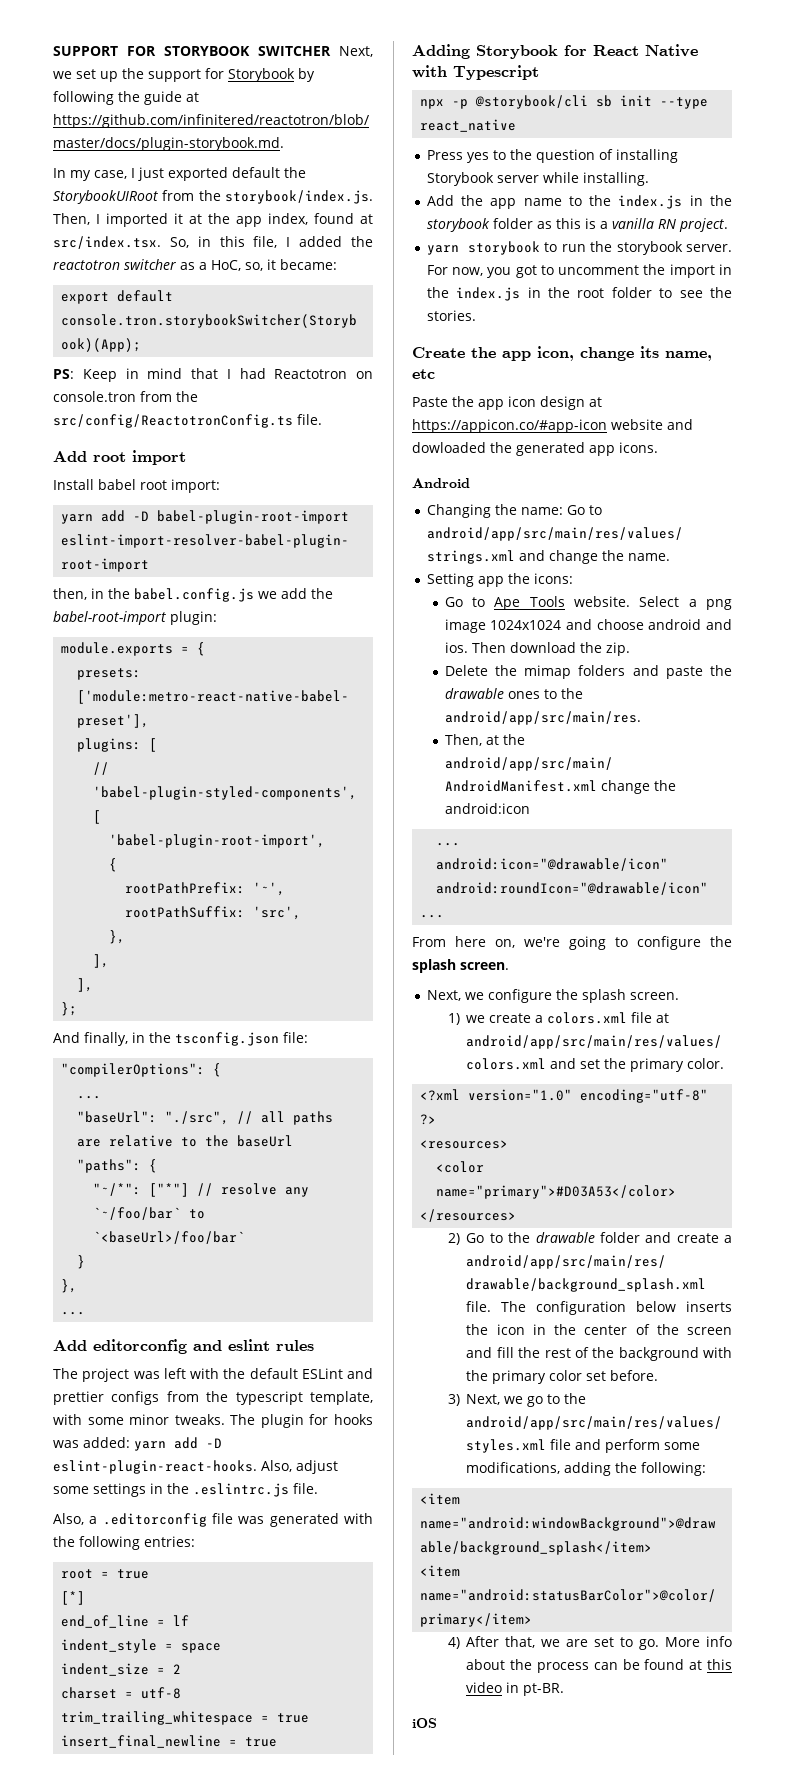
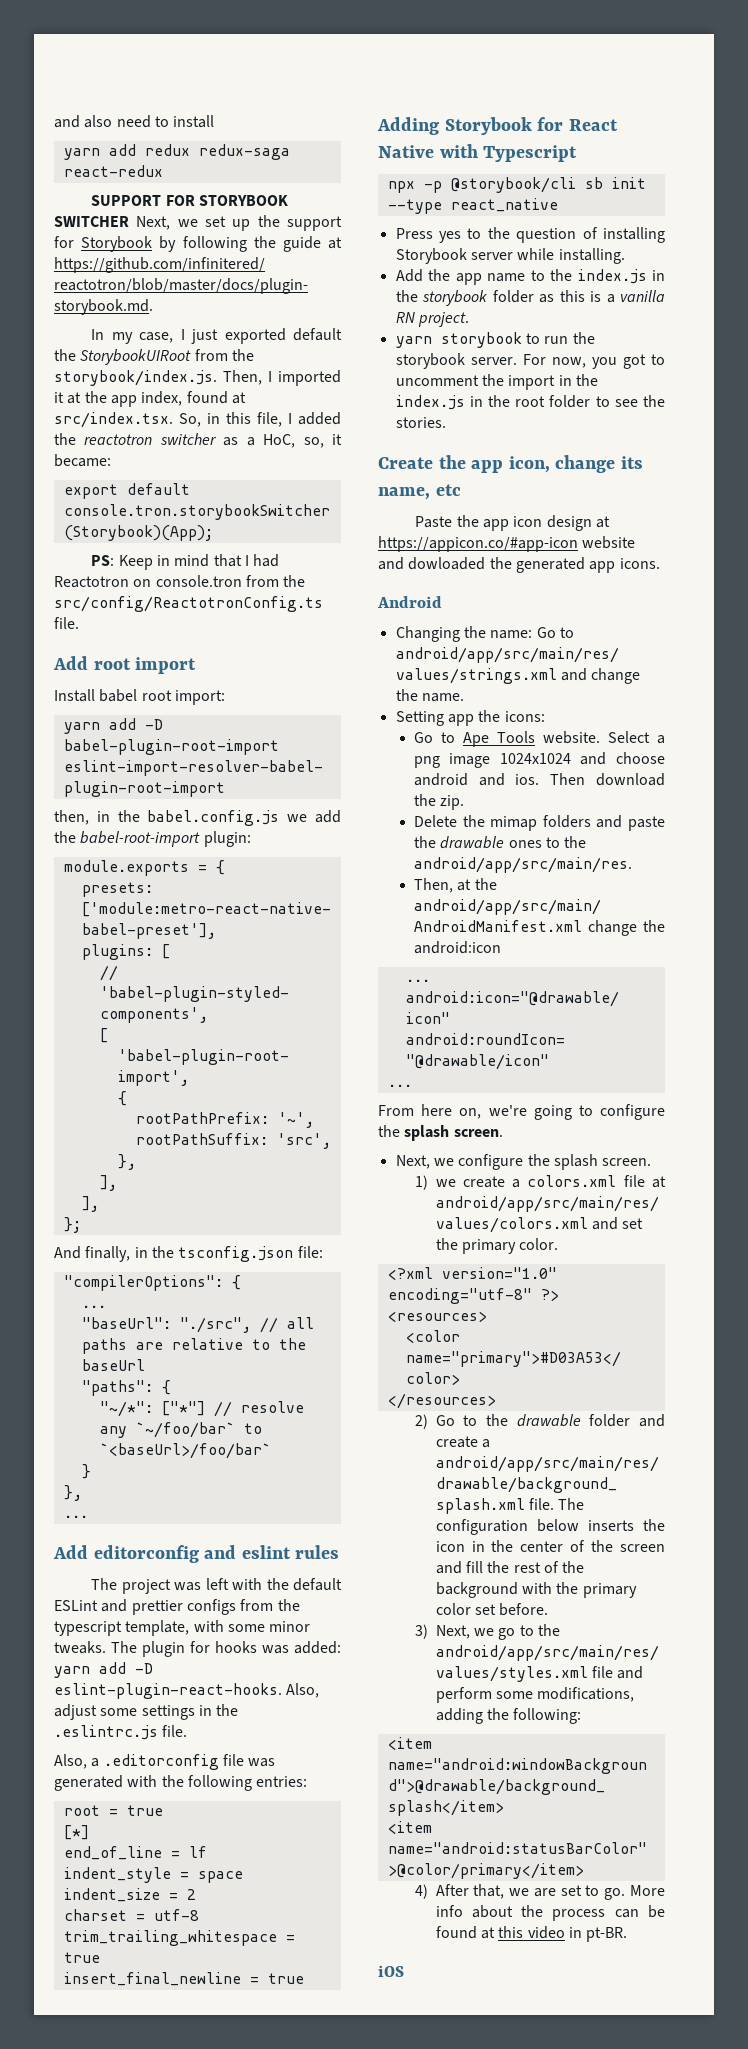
+ and also need to install
+ yarn add redux redux-saga react-redux

